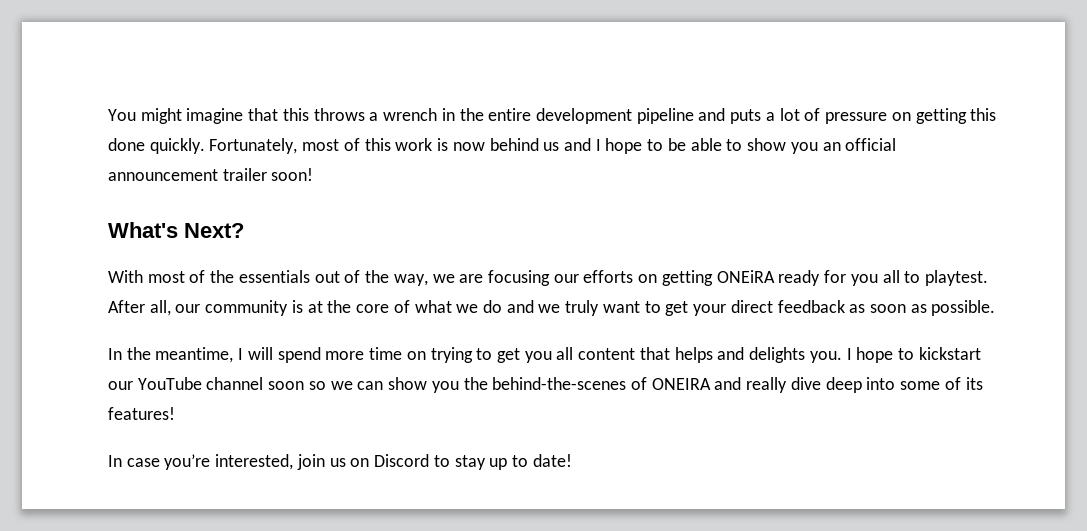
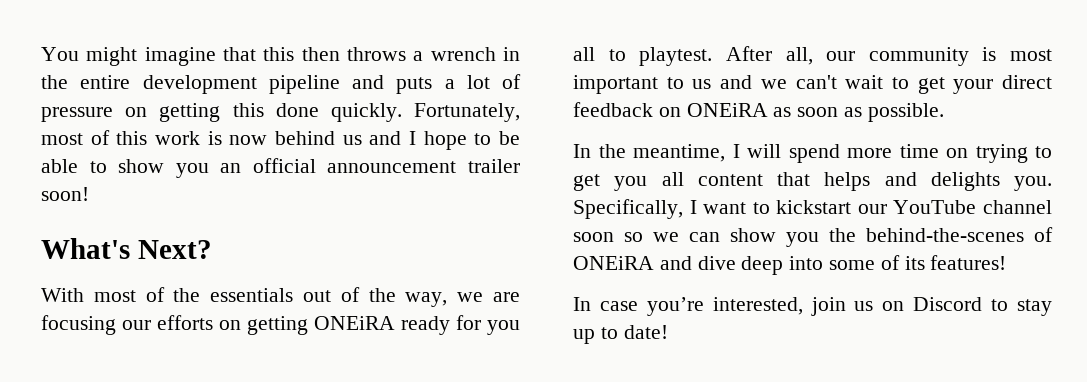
- You might imagine that this throws a wrench in the entire development pipeline and puts a lot of pressure on getting this done quickly.
+ You might imagine that this then throws a wrench in the entire development pipeline and puts a lot of pressure on getting this done quickly.
- After all, our community is at the core of what we do and we truly want to get your direct feedback as soon as possible.
+ After all, our community is most important to us and we can't wait to get your direct feedback on ONEiRA as soon as possible.
- I hope to kickstart our YouTube channel soon so we can show you the behind-the-scenes of ONEIRA and really dive deep into some of its features!
+ Specifically, I want to kickstart our YouTube channel soon so we can show you the behind-the-scenes of ONEiRA and dive deep into some of its features!

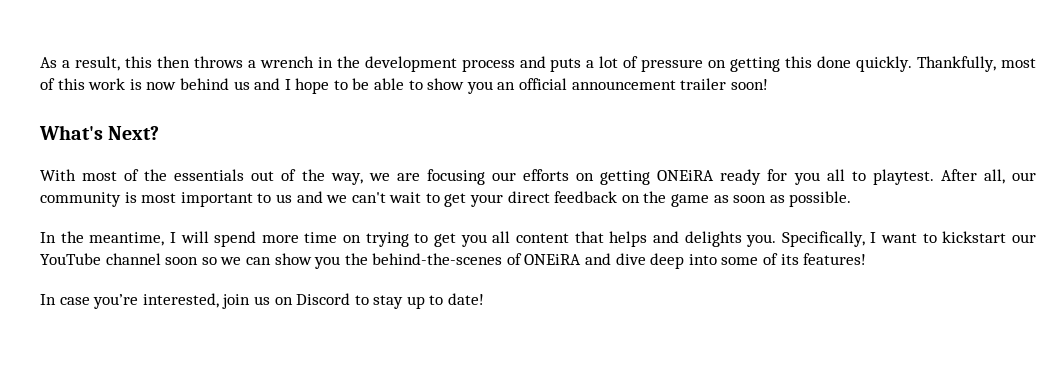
- You might imagine that this then throws a wrench in the entire development pipeline and puts a lot of pressure on getting this done quickly.
+ As a result, this then throws a wrench in the development process and puts a lot of pressure on getting this done quickly.
- Fortunately, most of this work is now behind us and I hope to be able to show you an official announcement trailer soon!
+ Thankfully, most of this work is now behind us and I hope to be able to show you an official announcement trailer soon!
- After all, our community is most important to us and we can't wait to get your direct feedback on ONEiRA as soon as possible.
+ After all, our community is most important to us and we can't wait to get your direct feedback on the game as soon as possible.

